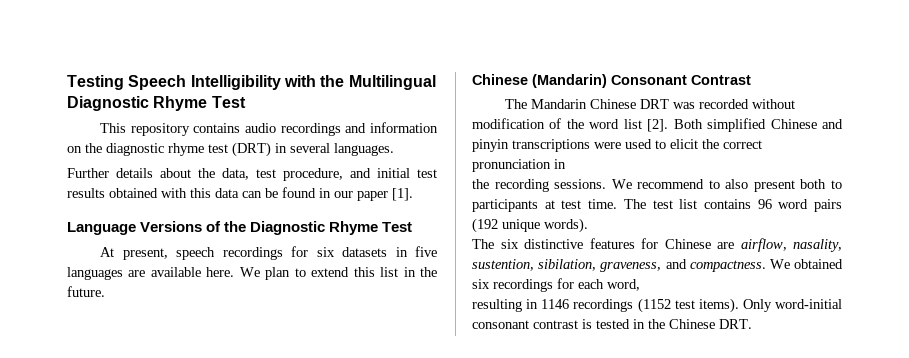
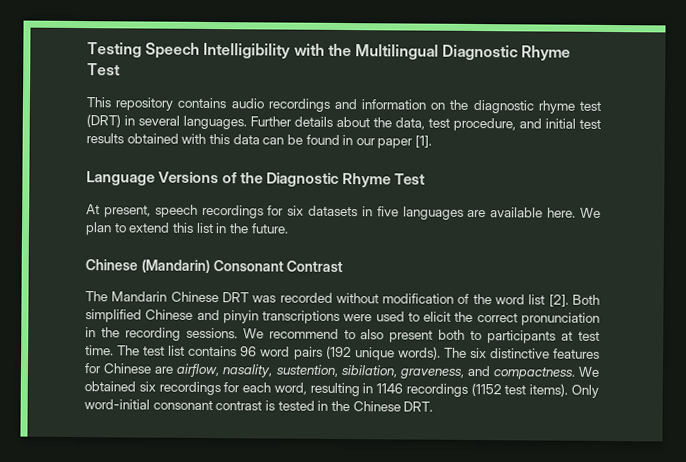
- This repository contains audio recordings and information on the diagnostic rhyme test (DRT) in several languages.
- Further details about the data, test procedure, and initial test results obtained with this data can be found in our paper [1].
+ This repository contains audio recordings and information on the diagnostic rhyme test (DRT) in several languages. Further details about the data, test procedure, and initial test results obtained with this data can be found in our paper [1].
- Both simplified Chinese and pinyin transcriptions were used to elicit the correct pronunciation in
- the recording sessions.
+ Both simplified Chinese and pinyin transcriptions were used to elicit the correct pronunciation in the recording sessions.
- The test list contains 96 word pairs (192 unique words).
- The six distinctive features for Chinese are airflow, nasality, sustention, sibilation, graveness, and compactness.
+ The test list contains 96 word pairs (192 unique words). The six distinctive features for Chinese are airflow, nasality, sustention, sibilation, graveness, and compactness.
- We obtained six recordings for each word,
- resulting in 1146 recordings (1152 test items).
+ We obtained six recordings for each word, resulting in 1146 recordings (1152 test items).

